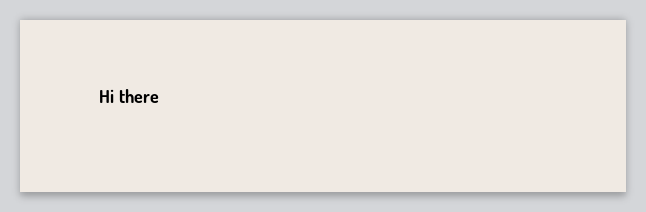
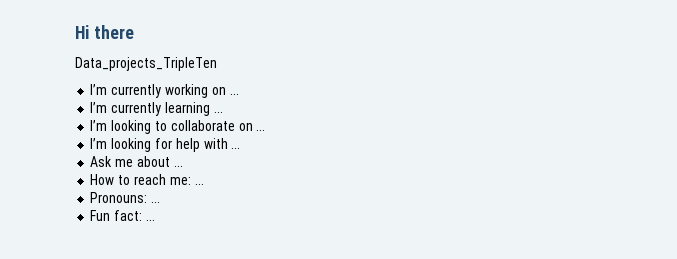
+ Data_projects_TripleTen
+ I’m currently working on ...
+ I’m currently learning ...
+ I’m looking to collaborate on ...
+ I’m looking for help with ...
+ Ask me about ...
+ How to reach me: ...
+ Pronouns: ...
+ Fun fact: ...

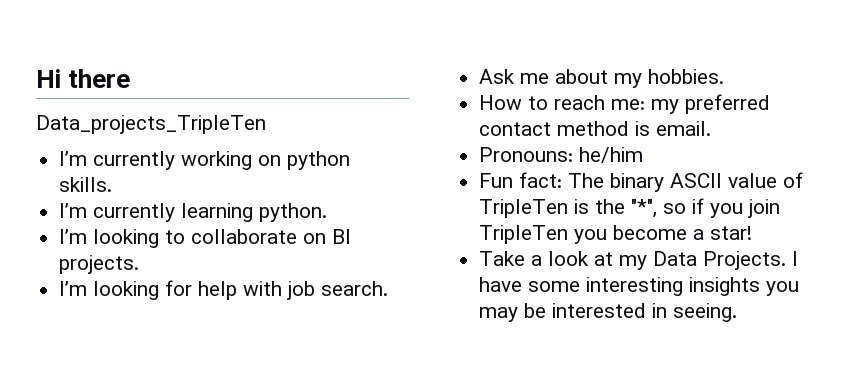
- I’m currently working on ...
+ I’m currently working on python skills.
- I’m currently learning ...
+ I’m currently learning python.
- I’m looking to collaborate on ...
+ I’m looking to collaborate on BI projects.
- I’m looking for help with ...
+ I’m looking for help with job search.
- Ask me about ...
+ Ask me about my hobbies.
- How to reach me: ...
+ How to reach me: my preferred contact method is email.
- Pronouns: ...
+ Pronouns: he/him
- Fun fact: ...
+ Fun fact: The binary ASCII value of TripleTen is the "*", so if you join TripleTen you become a star!
+ Take a look at my Data Projects. I have some interesting insights you may be interested in seeing.

